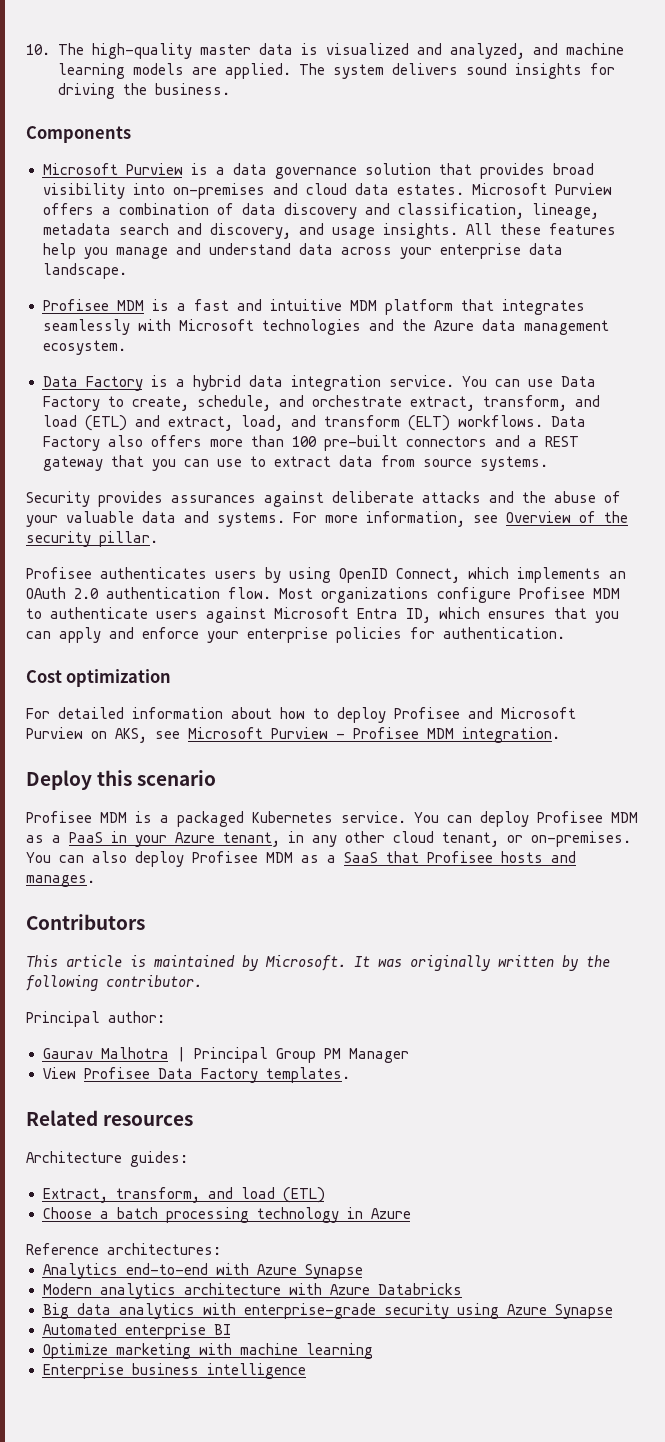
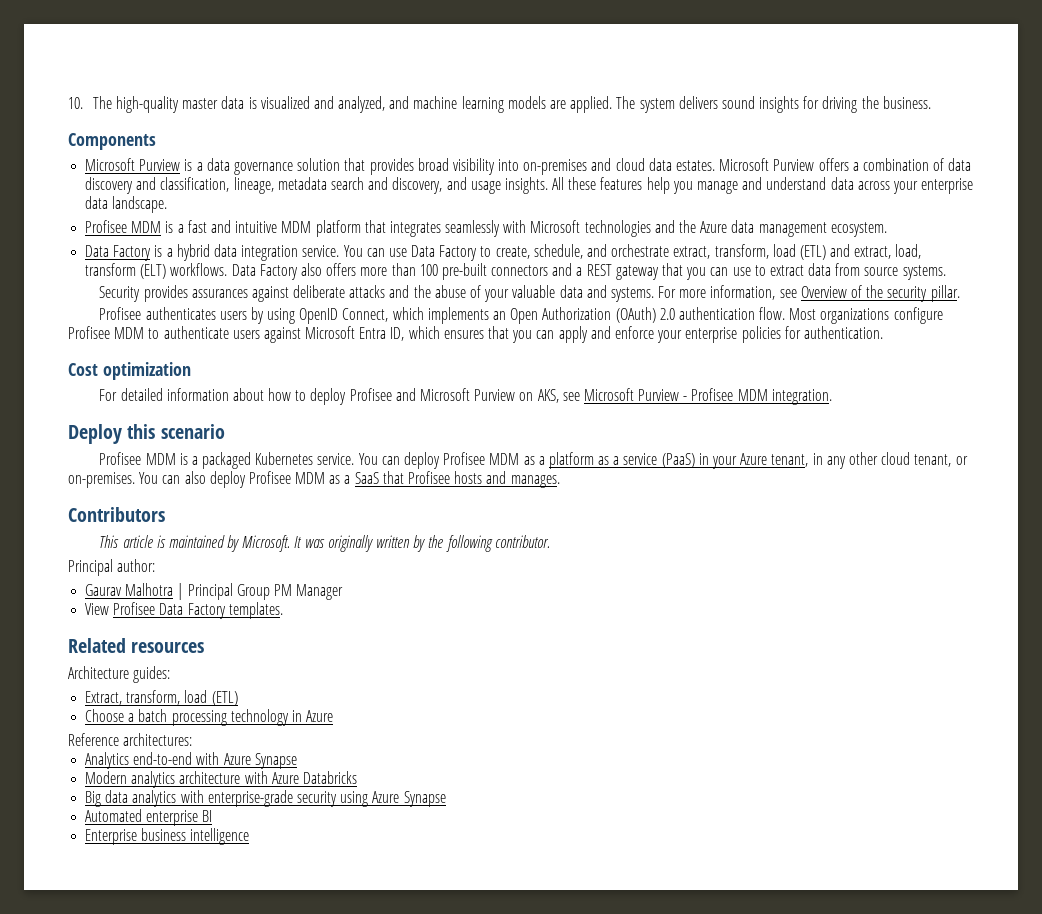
- You can use Data Factory to create, schedule, and orchestrate extract, transform, and load (ETL) and extract, load, and transform (ELT) workflows.
+ You can use Data Factory to create, schedule, and orchestrate extract, transform, load (ETL) and extract, load, transform (ELT) workflows.
- Profisee authenticates users by using OpenID Connect, which implements an OAuth 2.0 authentication flow.
+ Profisee authenticates users by using OpenID Connect, which implements an Open Authorization (OAuth) 2.0 authentication flow.
- You can deploy Profisee MDM as a PaaS in your Azure tenant, in any other cloud tenant, or on-premises.
+ You can deploy Profisee MDM as a platform as a service (PaaS) in your Azure tenant, in any other cloud tenant, or on-premises.
- Extract, transform, and load (ETL)
+ Extract, transform, load (ETL)
- Optimize marketing with machine learning

